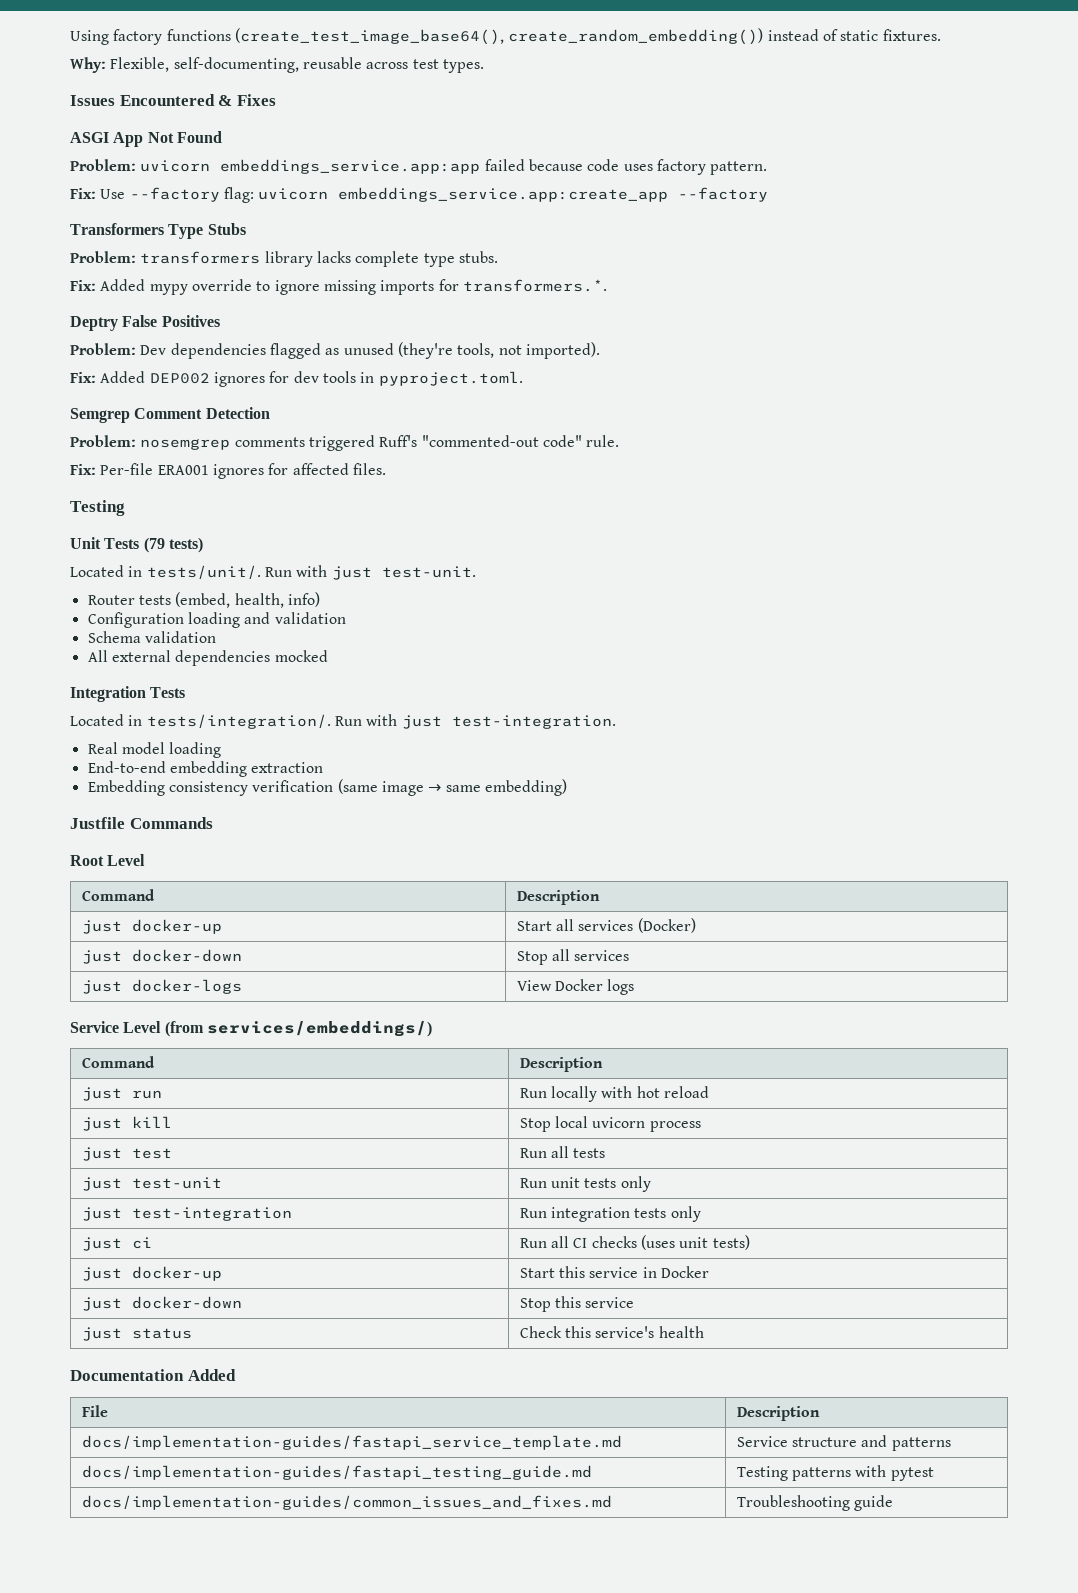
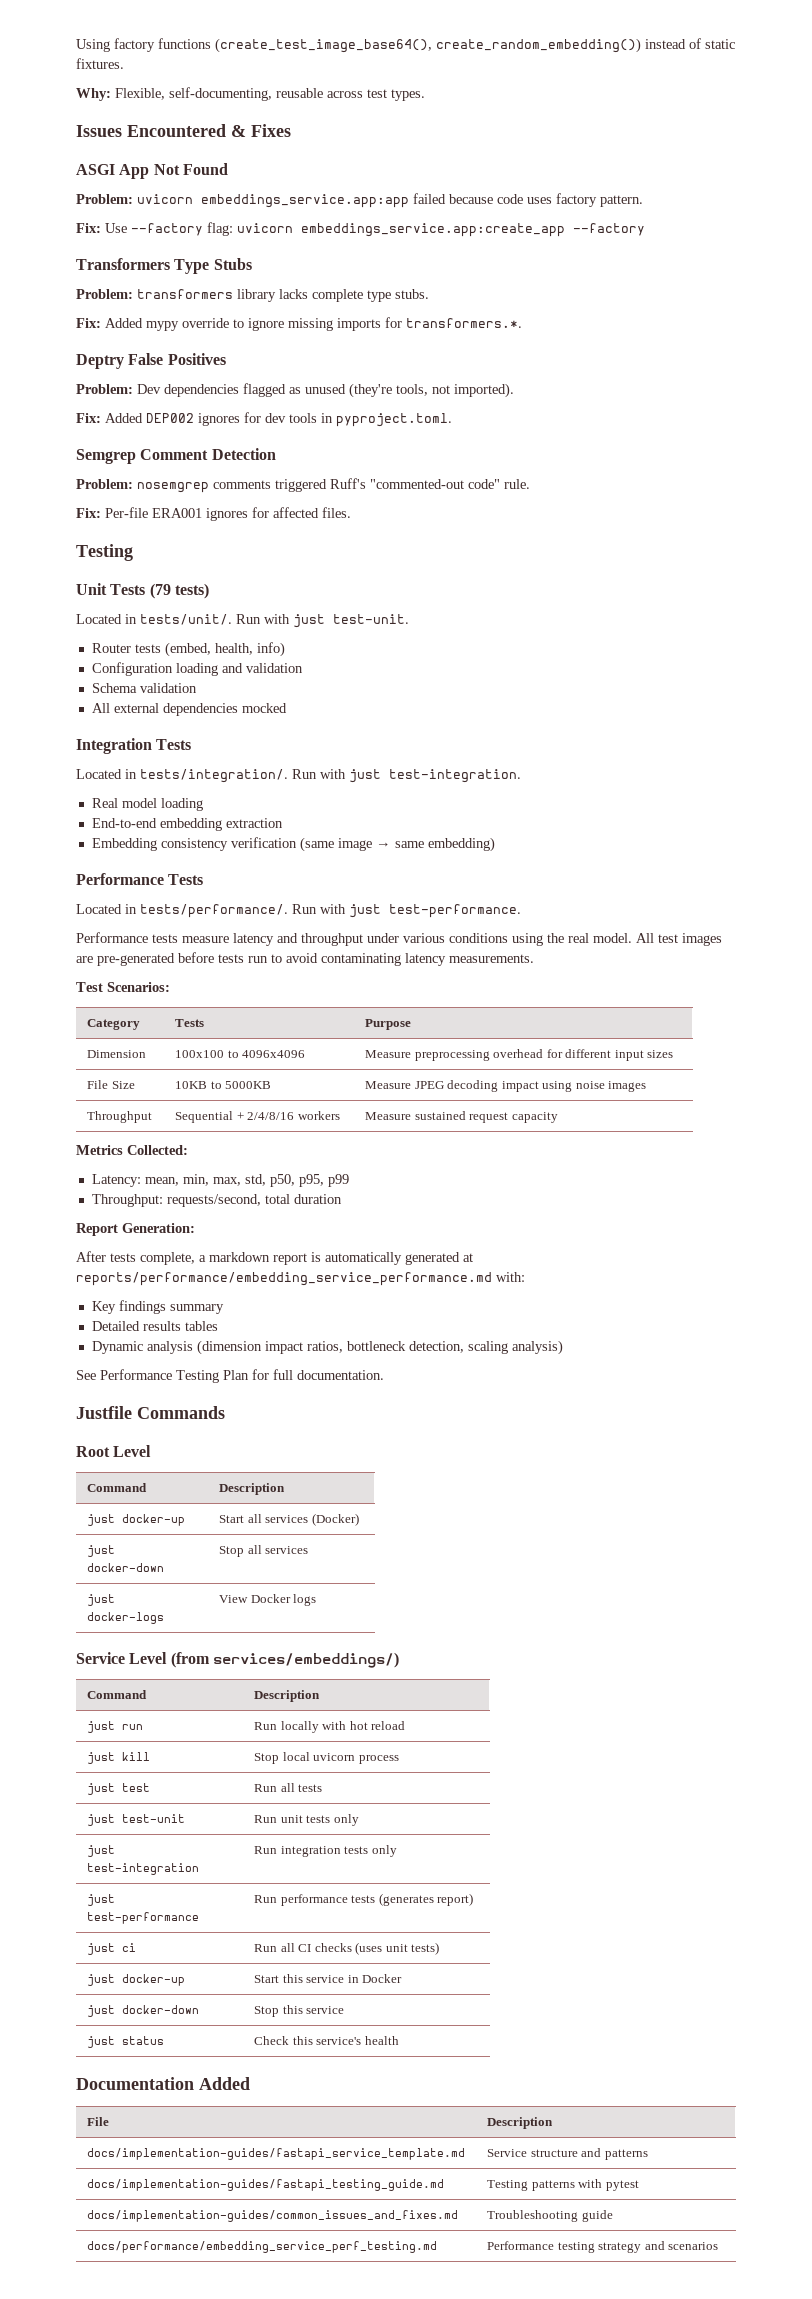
+ Performance Tests
+ Located in tests/performance/. Run with just test-performance.
+ Performance tests measure latency and throughput under various conditions using the real model. All test images are pre-generated before tests run to avoid contaminating latency measurements.
+ Test Scenarios:
+ Category | Tests | Purpose
+ Dimension | 100x100 to 4096x4096 | Measure preprocessing overhead for different input sizes
+ File Size | 10KB to 5000KB | Measure JPEG decoding impact using noise images
+ Throughput | Sequential + 2/4/8/16 workers | Measure sustained request capacity
+ Metrics Collected:
+ Latency: mean, min, max, std, p50, p95, p99
+ Throughput: requests/second, total duration
+ Report Generation:
+ After tests complete, a markdown report is automatically generated at reports/performance/embedding_service_performance.md with:
+ Key findings summary
+ Detailed results tables
+ Dynamic analysis (dimension impact ratios, bottleneck detection, scaling analysis)
+ See Performance Testing Plan for full documentation.
+ just test-performance | Run performance tests (generates report)
+ docs/performance/embedding_service_perf_testing.md | Performance testing strategy and scenarios

